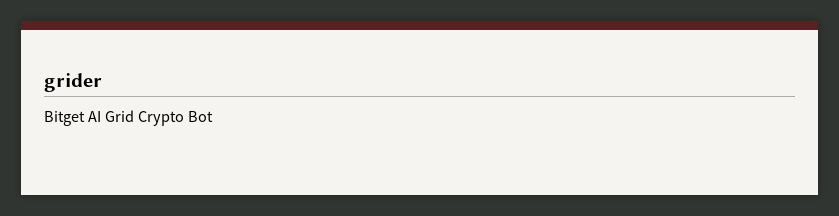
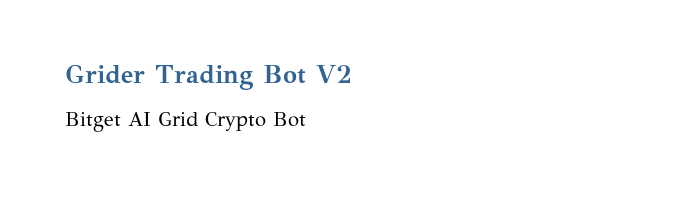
- grider
+ Grider Trading Bot V2

